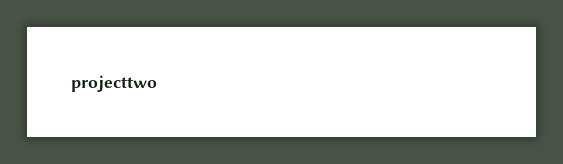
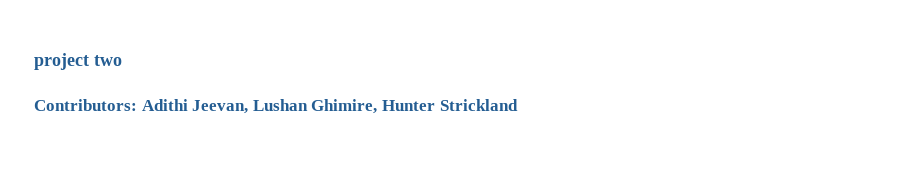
- projecttwo
+ project two
+ Contributors: Adithi Jeevan, Lushan Ghimire, Hunter Strickland

